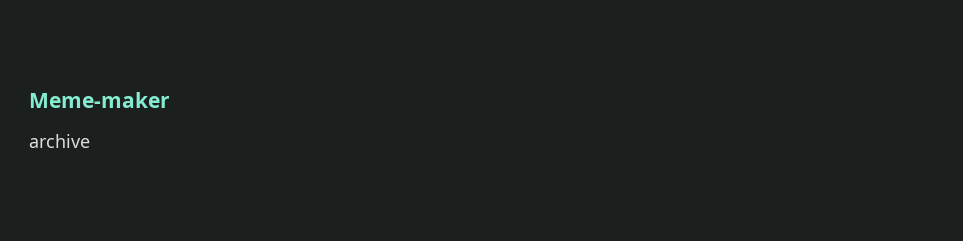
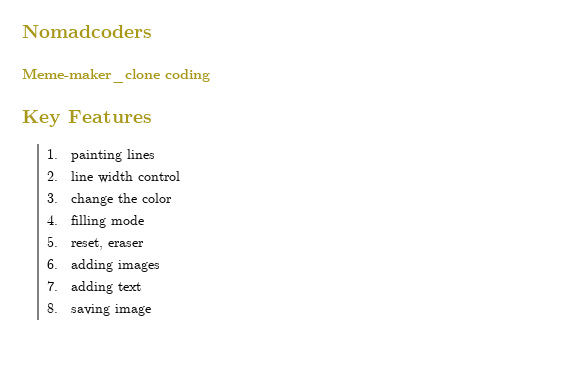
- Meme-maker
- archive
+ Nomadcoders
+ Meme-maker_clone coding
+ Key Features
+ 1. painting lines
+ 2. line width control
+ 3. change the color
+ 4. filling mode
+ 5. reset, eraser
+ 6. adding images
+ 7. adding text
+ 8. saving image

